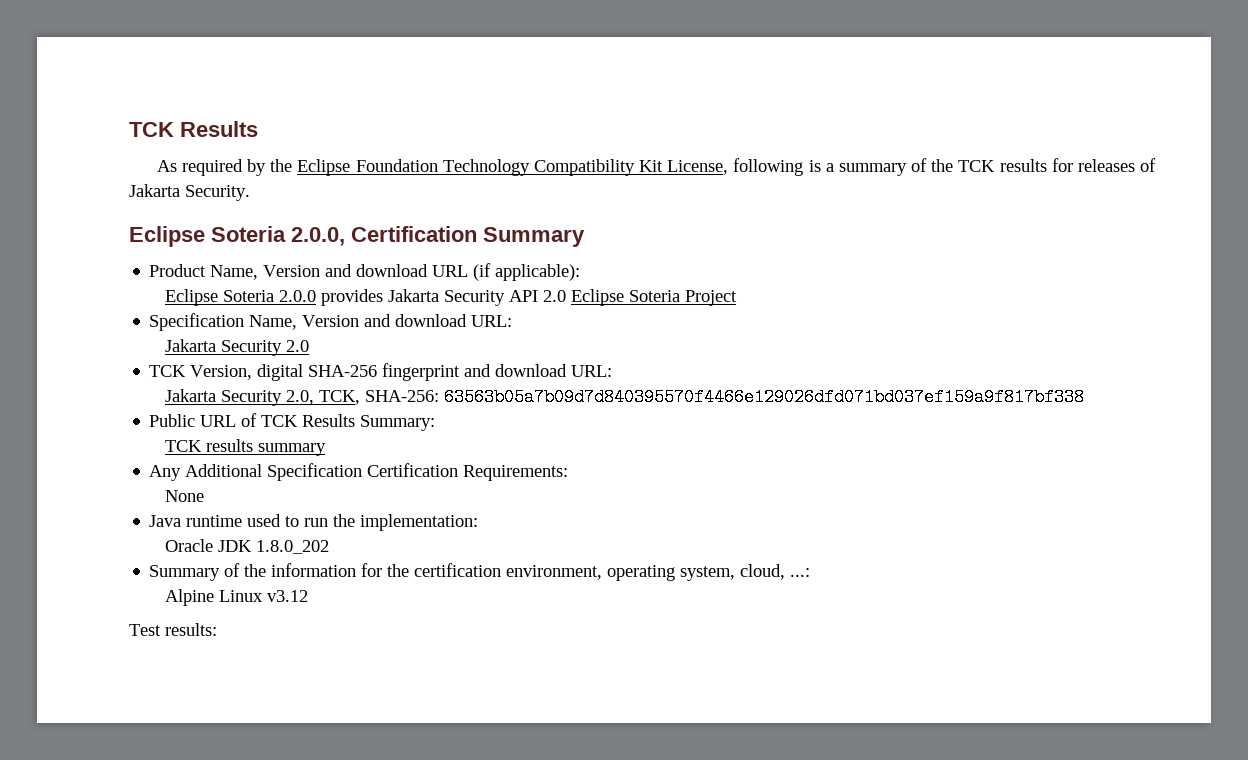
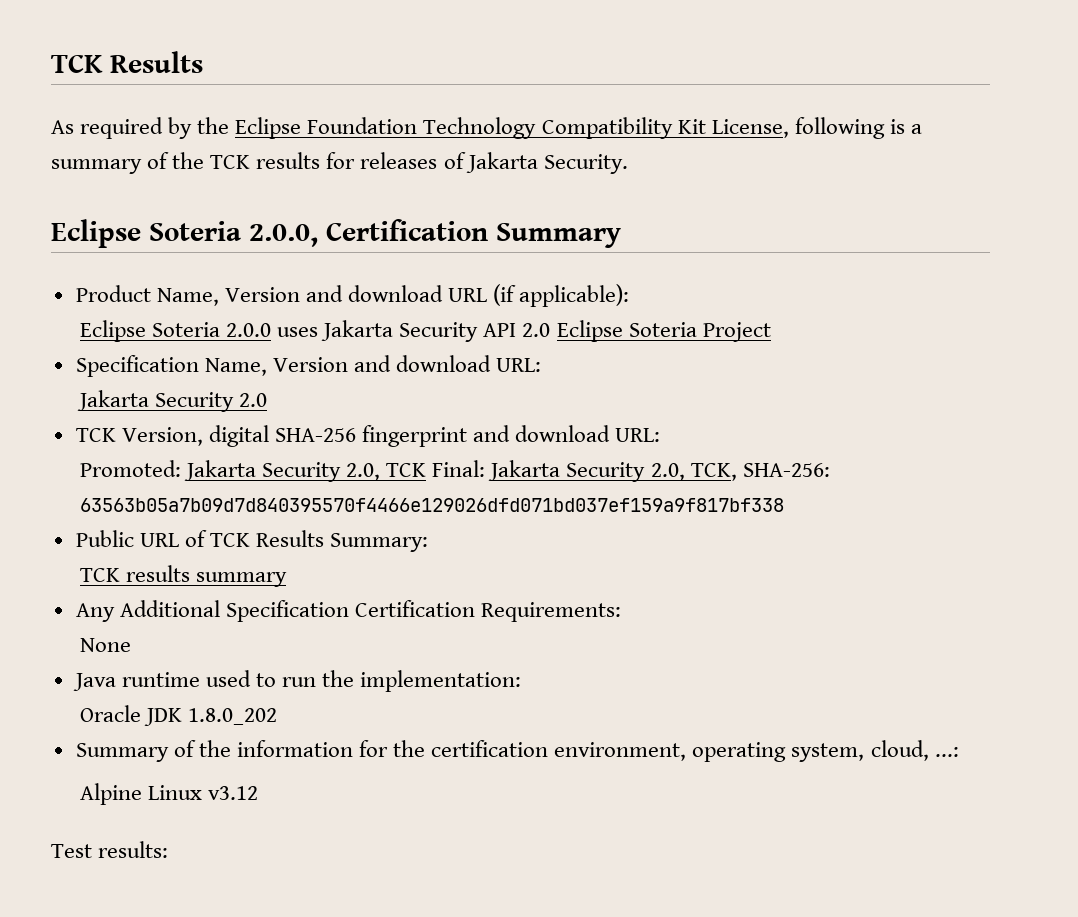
- Eclipse Soteria 2.0.0 provides Jakarta Security API 2.0 Eclipse Soteria Project
+ Eclipse Soteria 2.0.0 uses Jakarta Security API 2.0 Eclipse Soteria Project
- Jakarta Security 2.0, TCK, SHA-256: 63563b05a7b09d7d840395570f4466e129026dfd071bd037ef159a9f817bf338
+ Promoted: Jakarta Security 2.0, TCK Final: Jakarta Security 2.0, TCK, SHA-256: 63563b05a7b09d7d840395570f4466e129026dfd071bd037ef159a9f817bf338

